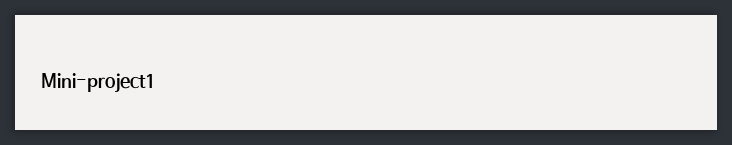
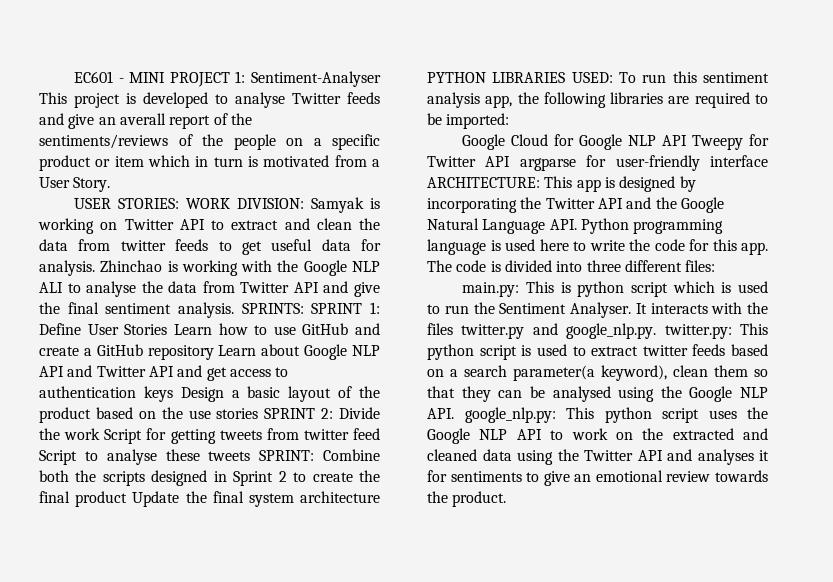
- Mini-project1
+ EC601 - MINI PROJECT 1: Sentiment-Analyser This project is developed to analyse Twitter feeds and give an averall report of the sentiments/reviews of the people on a specific product or item which in turn is motivated from a User Story.
+ USER STORIES: WORK DIVISION: Samyak is working on Twitter API to extract and clean the data from twitter feeds to get useful data for analysis. Zhinchao is working with the Google NLP ALI to analyse the data from Twitter API and give the final sentiment analysis. SPRINTS: SPRINT 1: Define User Stories Learn how to use GitHub and create a GitHub repository Learn about Google NLP API and Twitter API and get access to authentication keys Design a basic layout of the product based on the use stories SPRINT 2: Divide the work Script for getting tweets from twitter feed Script to analyse these tweets SPRINT: Combine both the scripts designed in Sprint 2 to create the final product Update the final system architecture PYTHON LIBRARIES USED: To run this sentiment analysis app, the following libraries are required to be imported:
+ Google Cloud for Google NLP API Tweepy for Twitter API argparse for user-friendly interface ARCHITECTURE: This app is designed by incorporating the Twitter API and the Google Natural Language API. Python programming language is used here to write the code for this app. The code is divided into three different files:
+ main.py: This is python script which is used to run the Sentiment Analyser. It interacts with the files twitter.py and google_nlp.py. twitter.py: This python script is used to extract twitter feeds based on a search parameter(a keyword), clean them so that they can be analysed using the Google NLP API. google_nlp.py: This python script uses the Google NLP API to work on the extracted and cleaned data using the Twitter API and analyses it for sentiments to give an emotional review towards the product.

